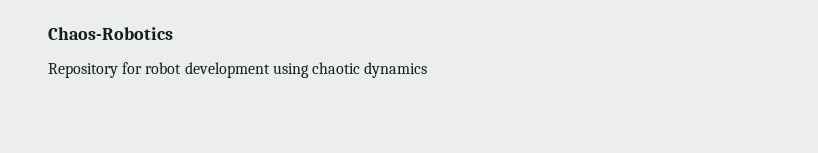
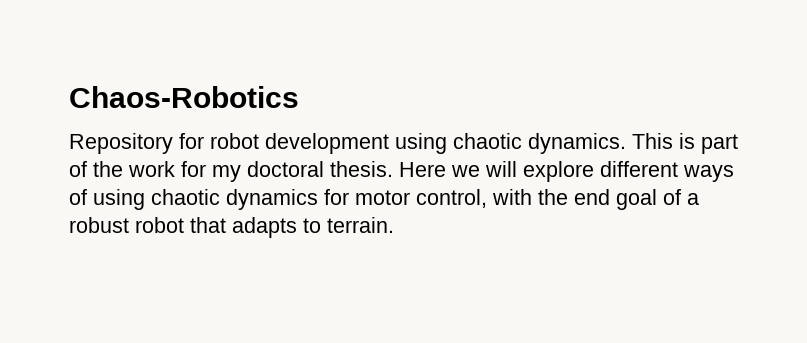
- Repository for robot development using chaotic dynamics
+ Repository for robot development using chaotic dynamics. This is part of the work for my doctoral thesis. Here we will explore different ways of using chaotic dynamics for motor control, with the end goal of a robust robot that adapts to terrain.

